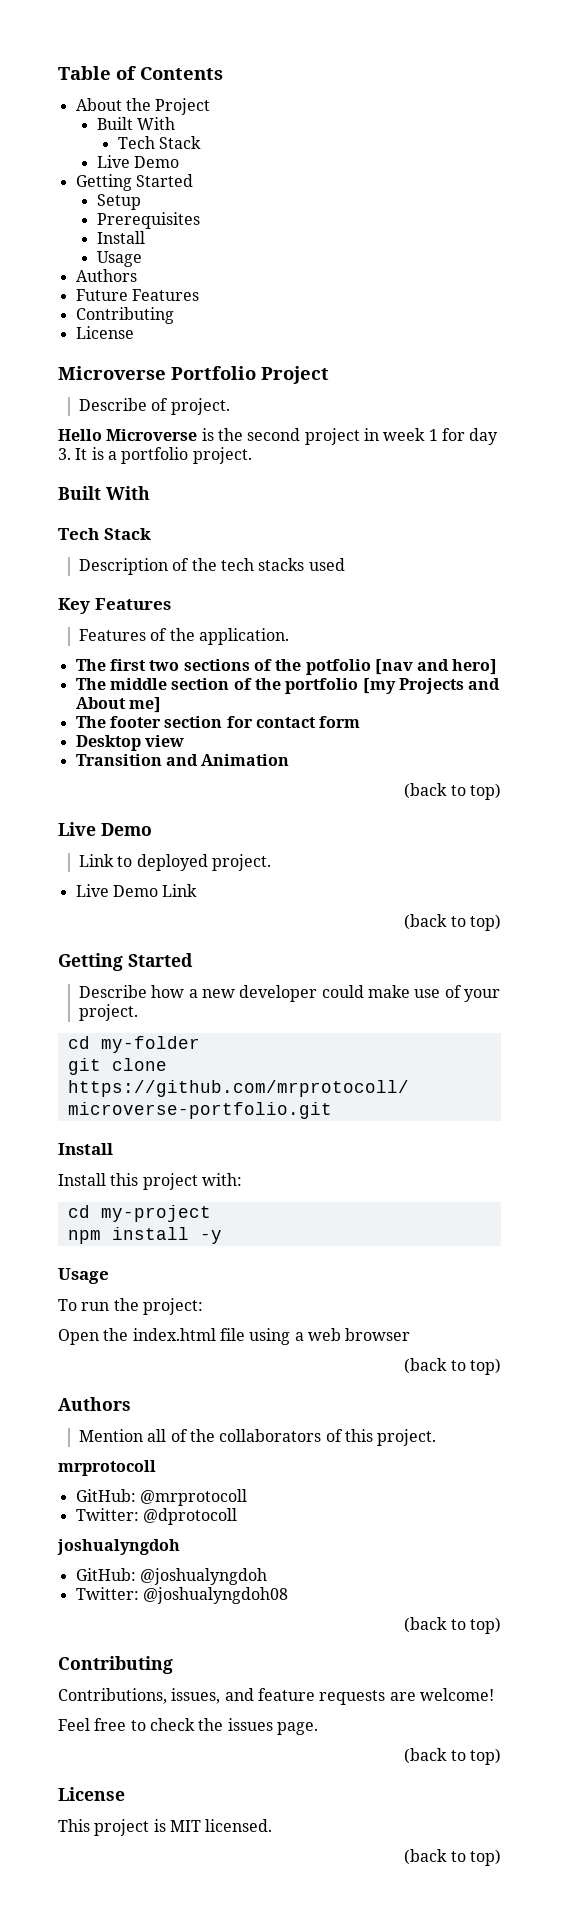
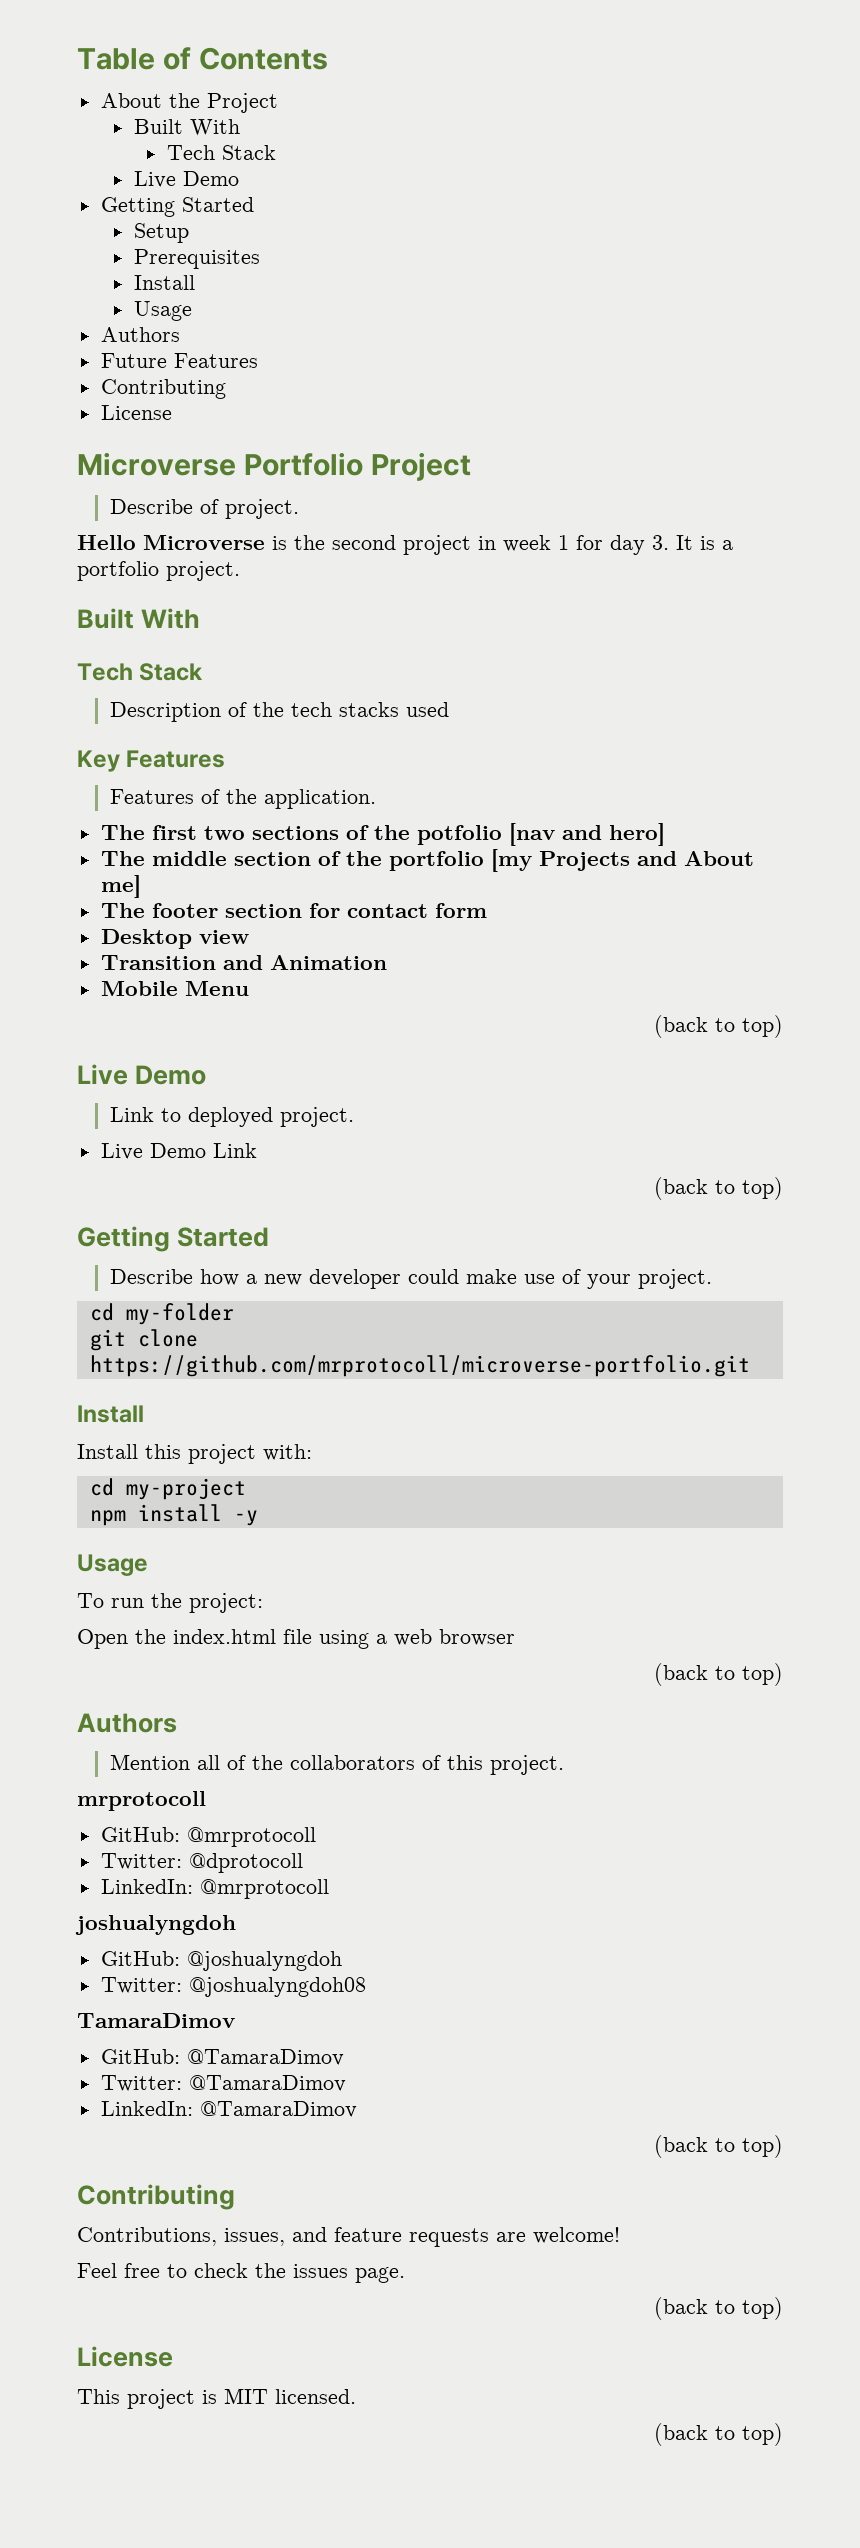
+ Mobile Menu
+ LinkedIn: @mrprotocoll
+ TamaraDimov
+ GitHub: @TamaraDimov
+ Twitter: @TamaraDimov
+ LinkedIn: @TamaraDimov

